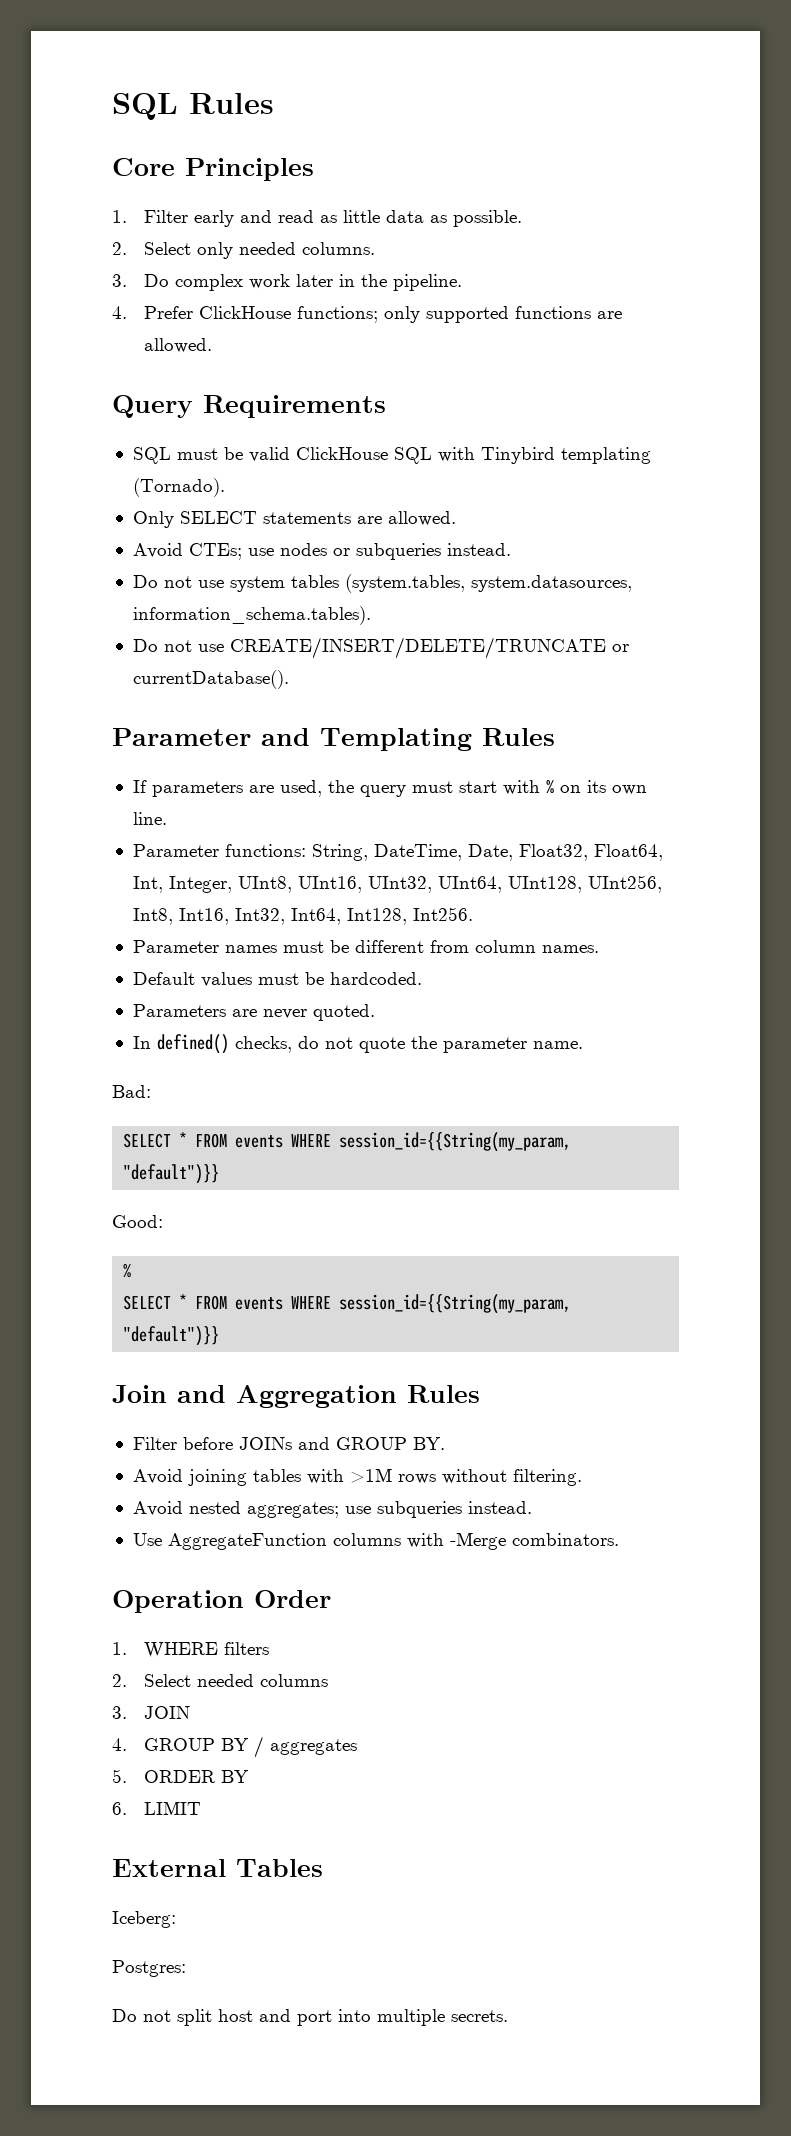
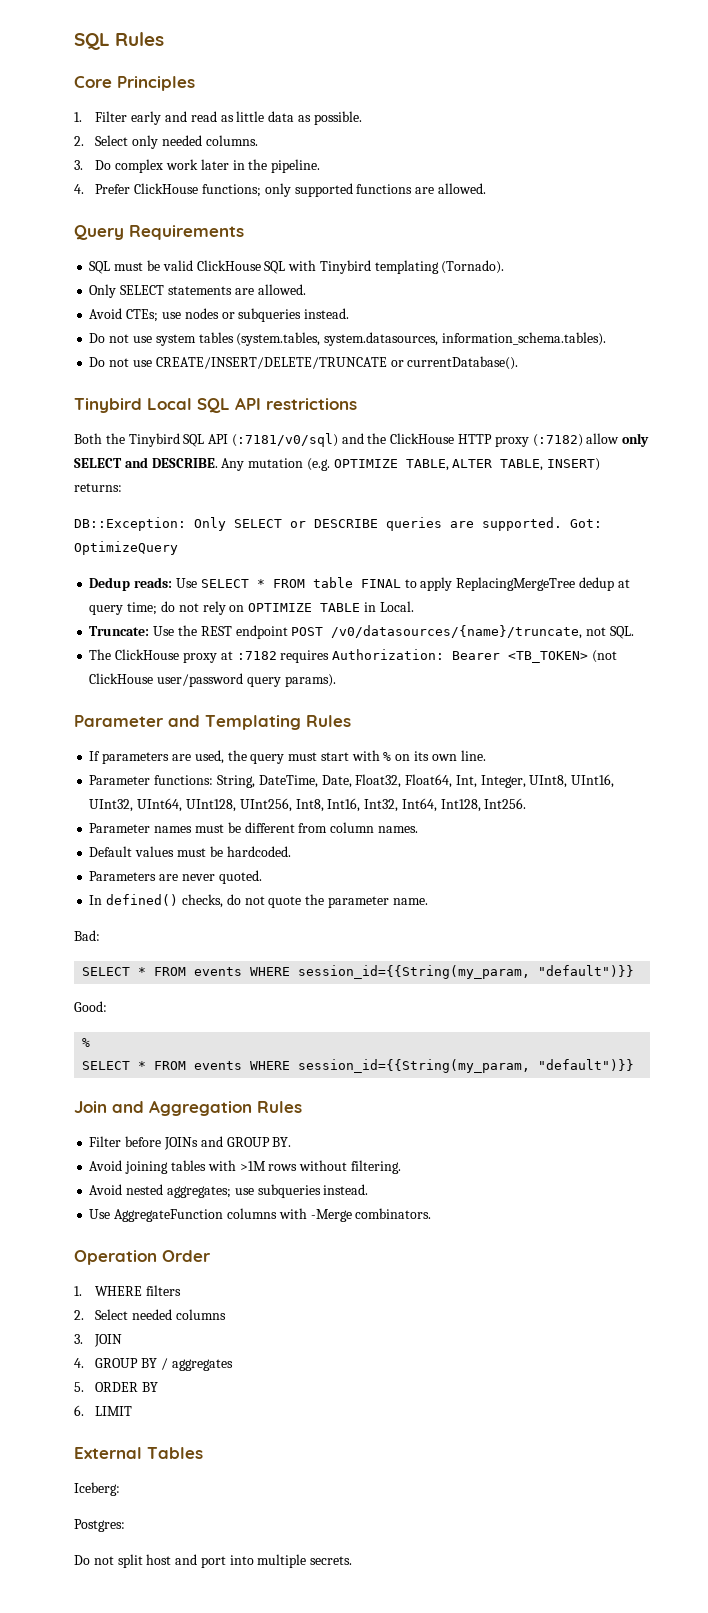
+ Tinybird Local SQL API restrictions
+ Both the Tinybird SQL API (:7181/v0/sql) and the ClickHouse HTTP proxy (:7182) allow only SELECT and DESCRIBE. Any mutation (e.g. OPTIMIZE TABLE, ALTER TABLE, INSERT) returns:
+ DB::Exception: Only SELECT or DESCRIBE queries are supported. Got: OptimizeQuery
+ Dedup reads: Use SELECT * FROM table FINAL to apply ReplacingMergeTree dedup at query time; do not rely on OPTIMIZE TABLE in Local.
+ Truncate: Use the REST endpoint POST /v0/datasources/{name}/truncate, not SQL.
+ The ClickHouse proxy at :7182 requires Authorization: Bearer <TB_TOKEN> (not ClickHouse user/password query params).

